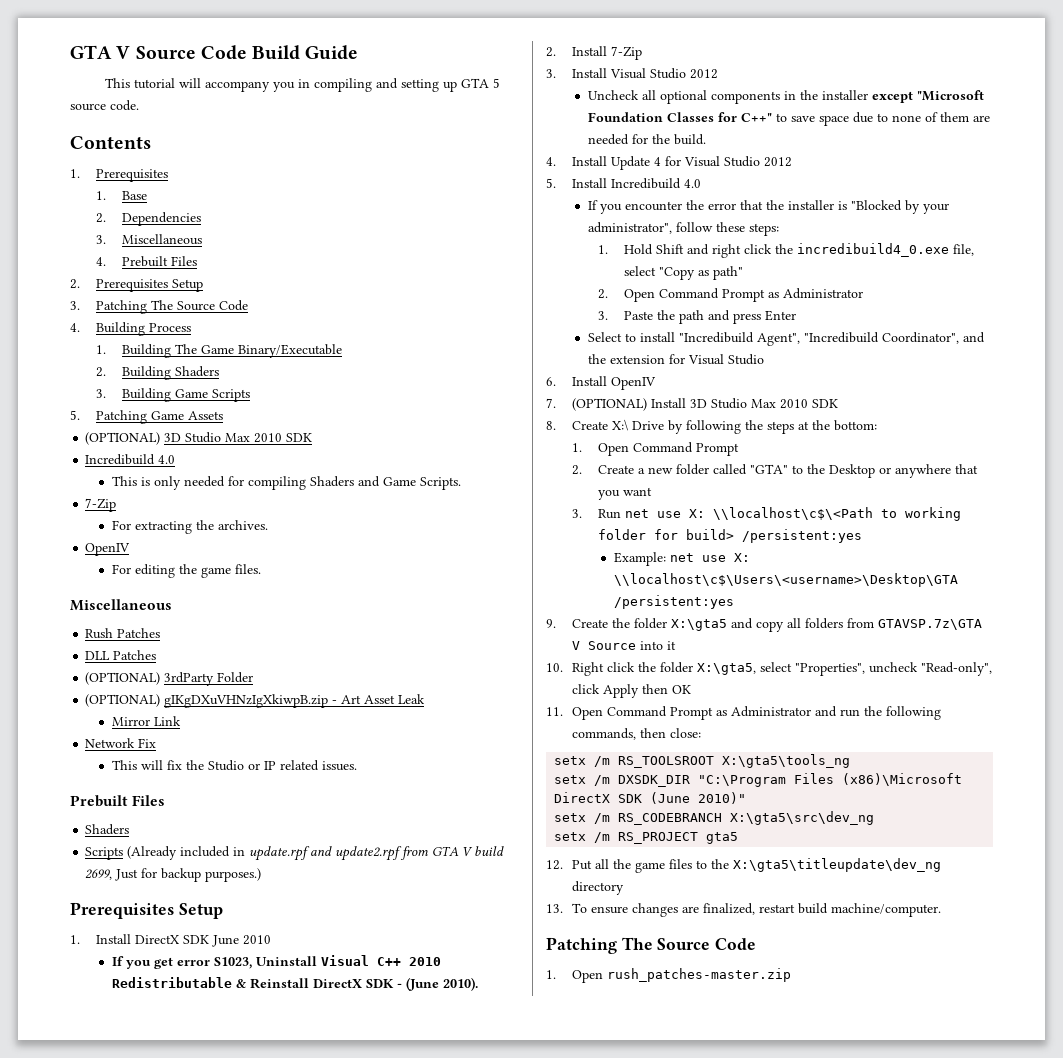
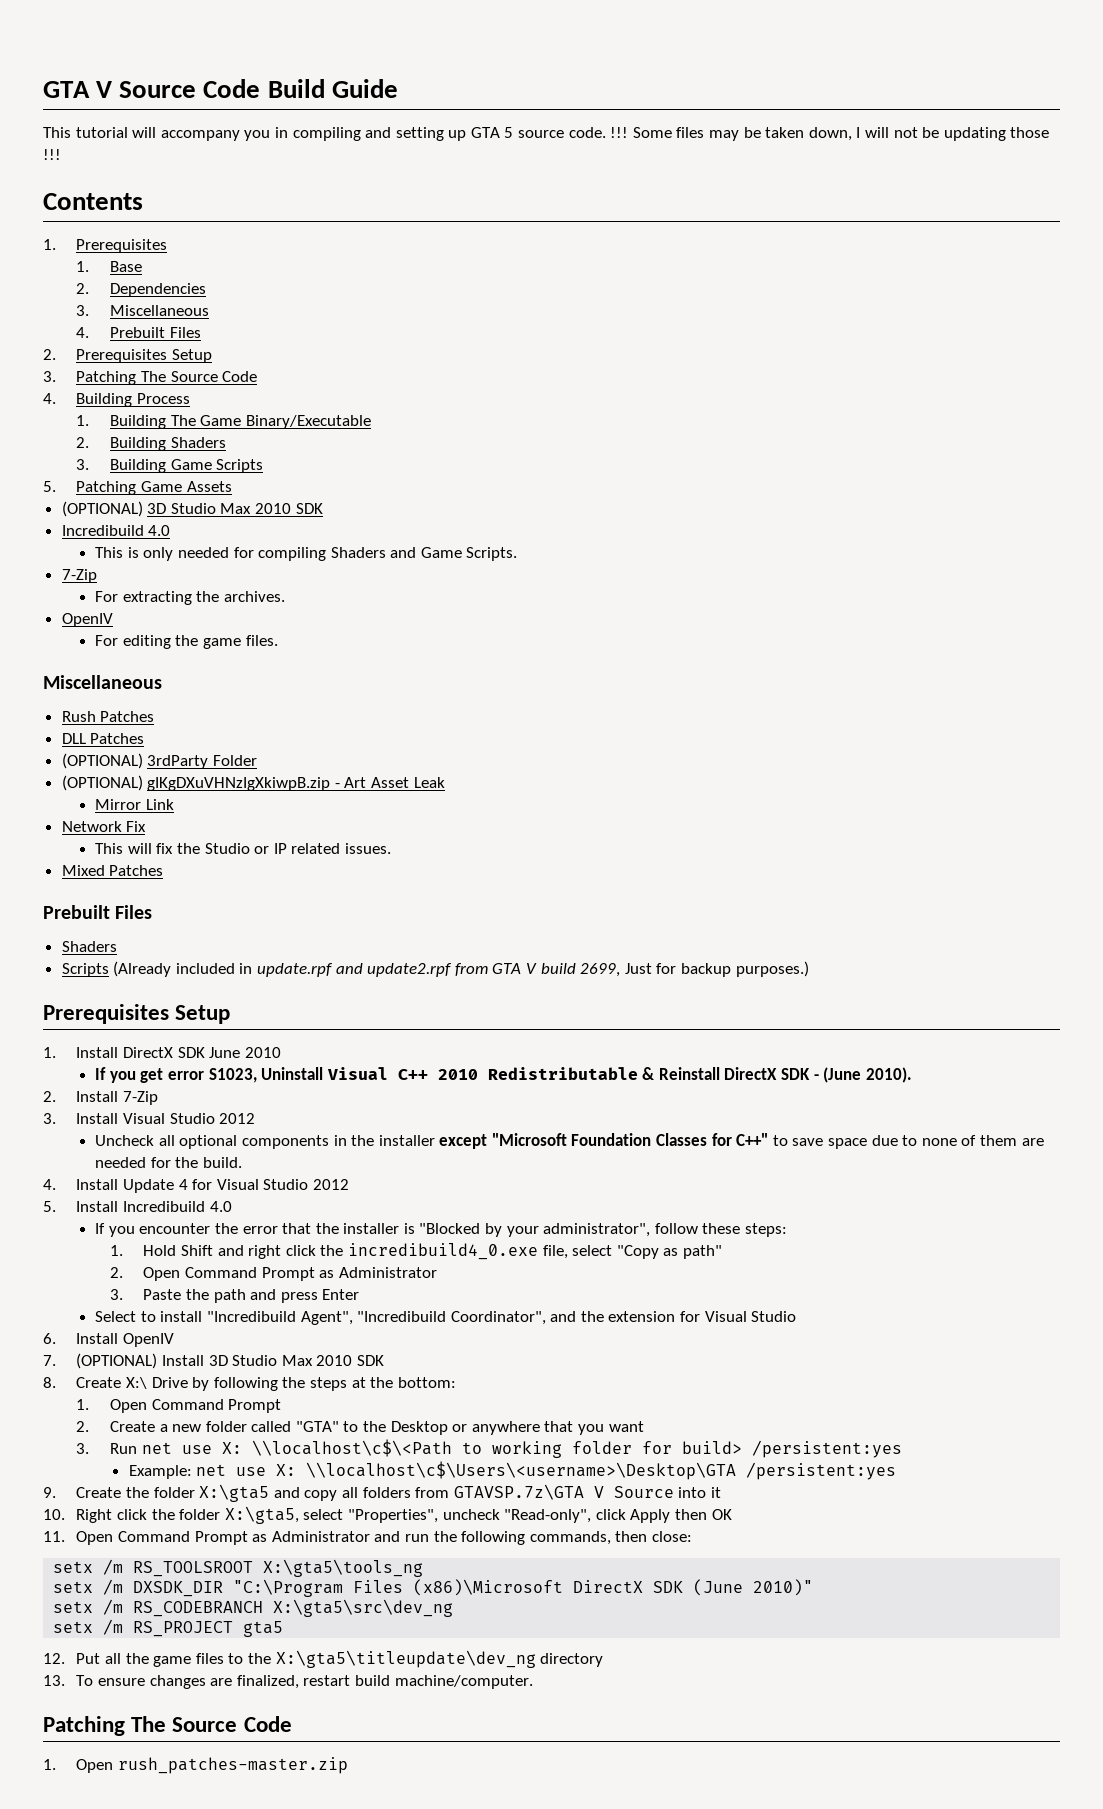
+ !!! Some files may be taken down, I will not be updating those !!!
+ Mixed Patches

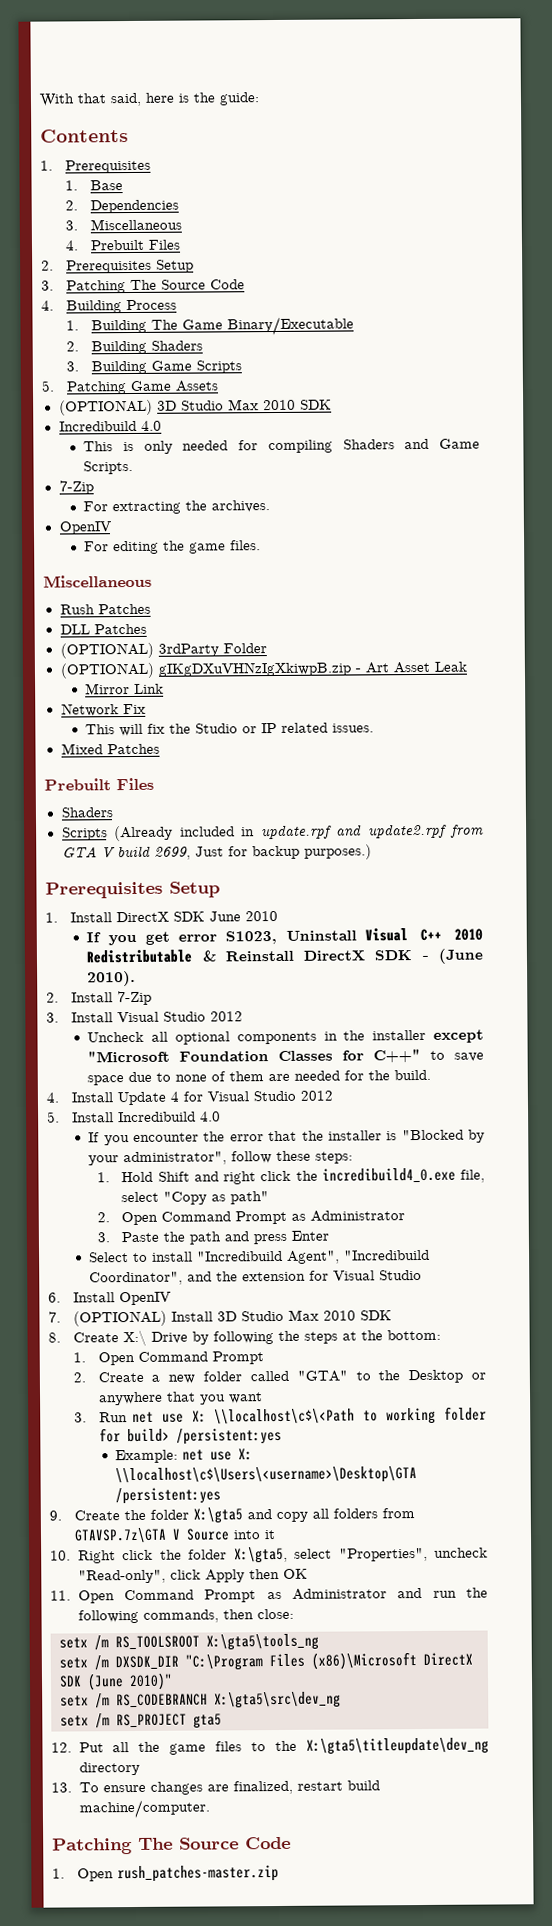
- GTA V Source Code Build Guide
- This tutorial will accompany you in compiling and setting up GTA 5 source code. !!! Some files may be taken down, I will not be updating those !!!
+ With that said, here is the guide:

